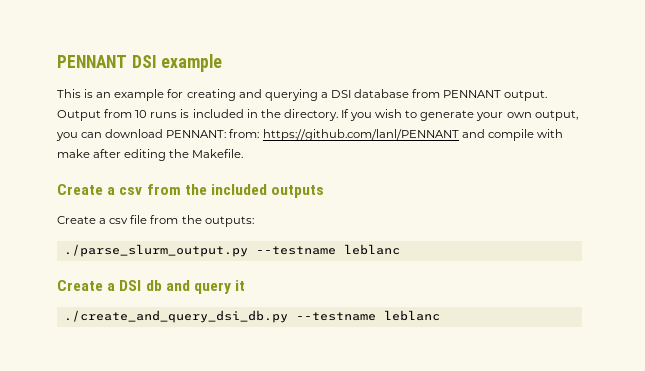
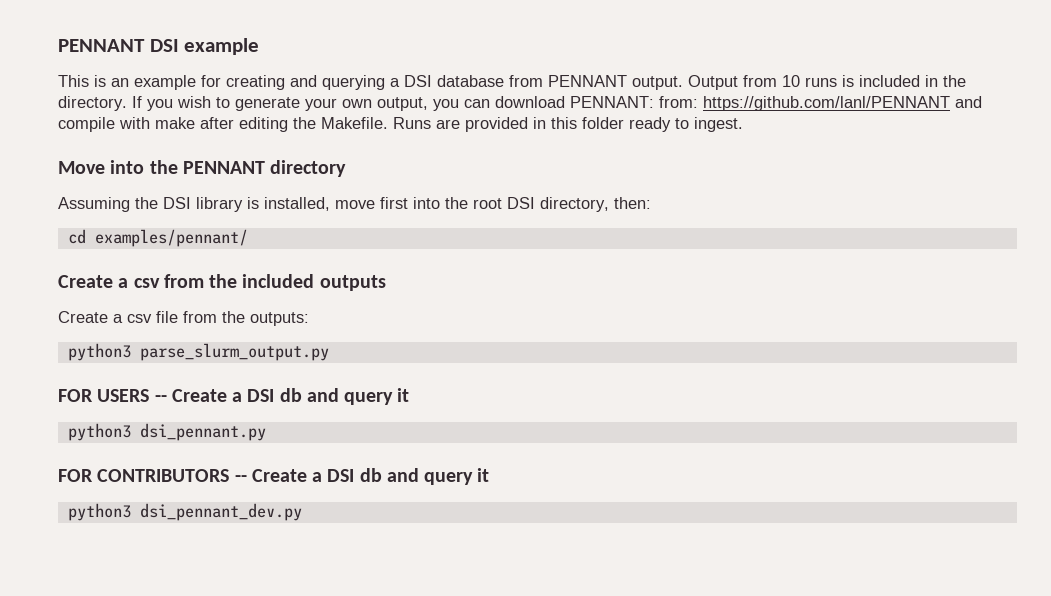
+ Runs are provided in this folder ready to ingest.
+ Move into the PENNANT directory
+ Assuming the DSI library is installed, move first into the root DSI directory, then:
+ cd examples/pennant/
- ./parse_slurm_output.py --testname leblanc
- Create a DSI db and query it
- ./create_and_query_dsi_db.py --testname leblanc
+ python3 parse_slurm_output.py
+ FOR USERS -- Create a DSI db and query it
+ python3 dsi_pennant.py
+ FOR CONTRIBUTORS -- Create a DSI db and query it
+ python3 dsi_pennant_dev.py

